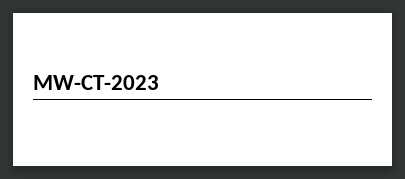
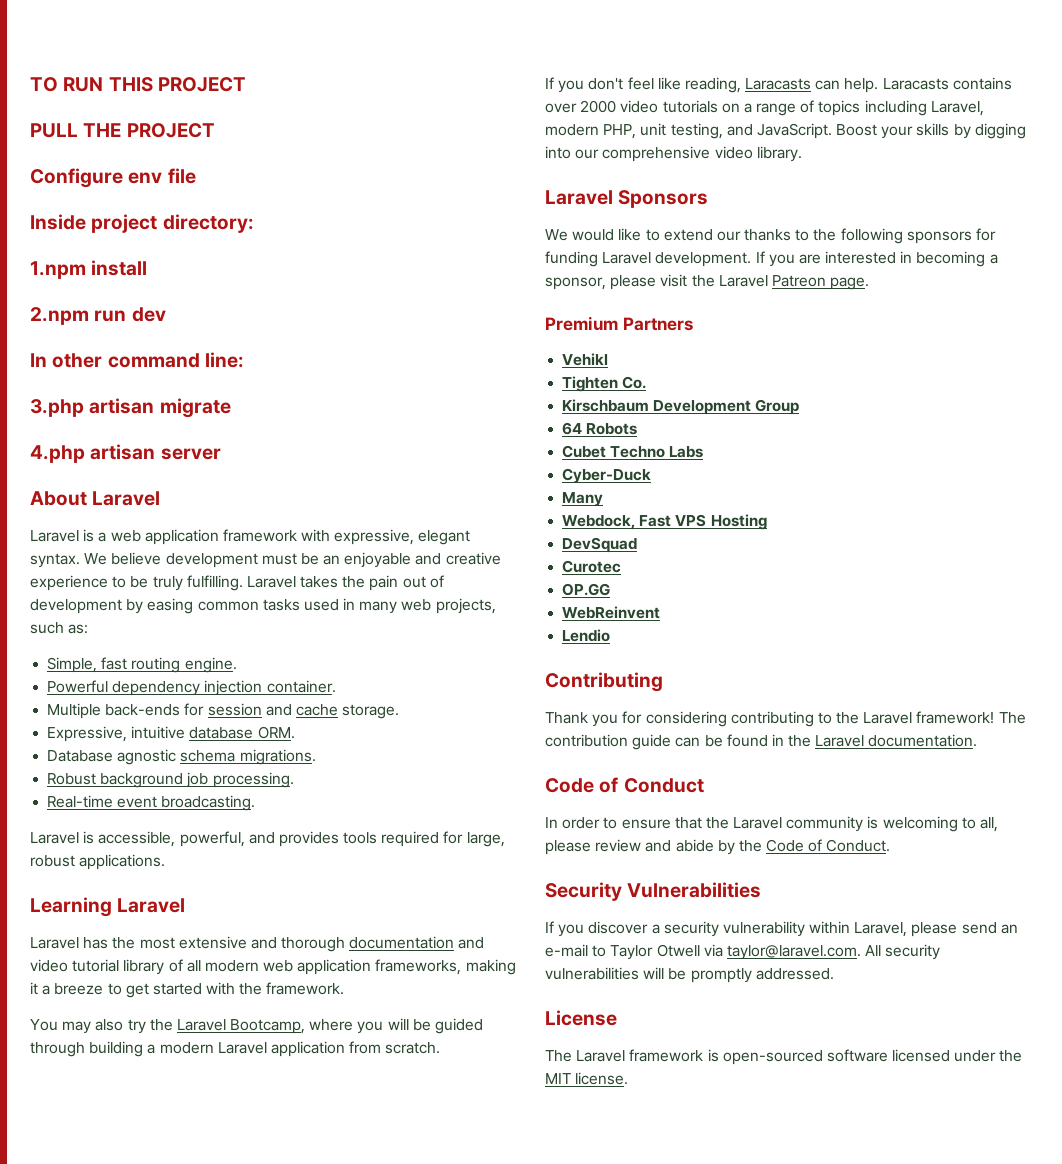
- MW-CT-2023
+ TO RUN THIS PROJECT
+ PULL THE PROJECT
+ Configure env file
+ Inside project directory:
+ 1.npm install
+ 2.npm run dev
+ In other command line:
+ 3.php artisan migrate
+ 4.php artisan server
+ About Laravel
+ Laravel is a web application framework with expressive, elegant syntax. We believe development must be an enjoyable and creative experience to be truly fulfilling. Laravel takes the pain out of development by easing common tasks used in many web projects, such as:
+ Simple, fast routing engine.
+ Powerful dependency injection container.
+ Multiple back-ends for session and cache storage.
+ Expressive, intuitive database ORM.
+ Database agnostic schema migrations.
+ Robust background job processing.
+ Real-time event broadcasting.
+ Laravel is accessible, powerful, and provides tools required for large, robust applications.
+ Learning Laravel
+ Laravel has the most extensive and thorough documentation and video tutorial library of all modern web application frameworks, making it a breeze to get started with the framework.
+ You may also try the Laravel Bootcamp, where you will be guided through building a modern Laravel application from scratch.
+ If you don't feel like reading, Laracasts can help. Laracasts contains over 2000 video tutorials on a range of topics including Laravel, modern PHP, unit testing, and JavaScript. Boost your skills by digging into our comprehensive video library.
+ Laravel Sponsors
+ We would like to extend our thanks to the following sponsors for funding Laravel development. If you are interested in becoming a sponsor, please visit the Laravel Patreon page.
+ Premium Partners
+ Vehikl
+ Tighten Co.
+ Kirschbaum Development Group
+ 64 Robots
+ Cubet Techno Labs
+ Cyber-Duck
+ Many
+ Webdock, Fast VPS Hosting
+ DevSquad
+ Curotec
+ OP.GG
+ WebReinvent
+ Lendio
+ Contributing
+ Thank you for considering contributing to the Laravel framework! The contribution guide can be found in the Laravel documentation.
+ Code of Conduct
+ In order to ensure that the Laravel community is welcoming to all, please review and abide by the Code of Conduct.
+ Security Vulnerabilities
+ If you discover a security vulnerability within Laravel, please send an e-mail to Taylor Otwell via taylor@laravel.com. All security vulnerabilities will be promptly addressed.
+ License
+ The Laravel framework is open-sourced software licensed under the MIT license.

